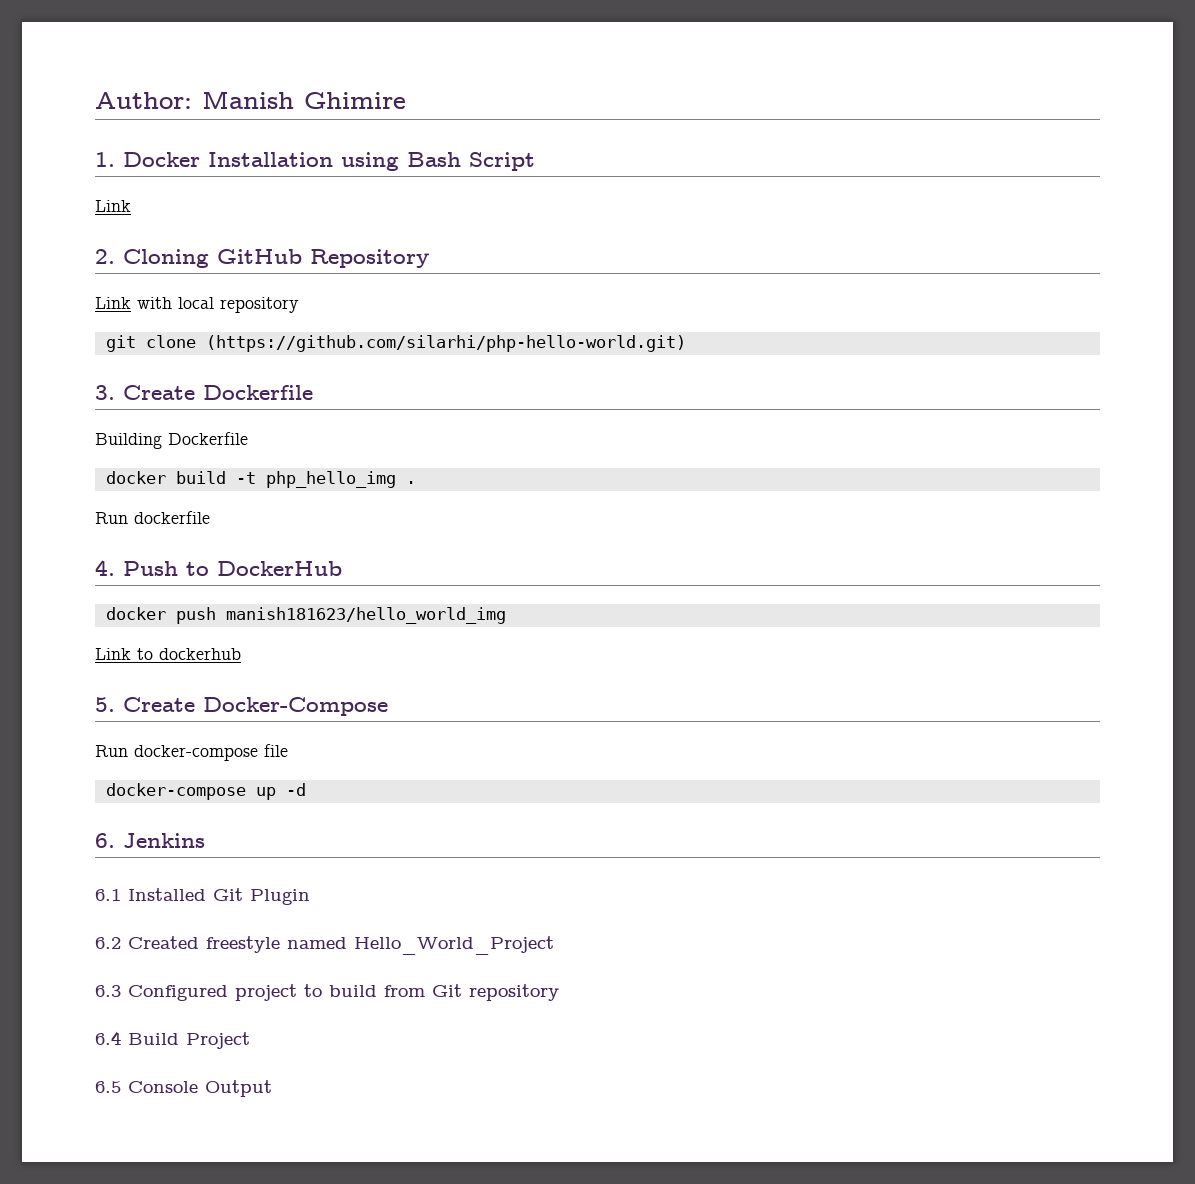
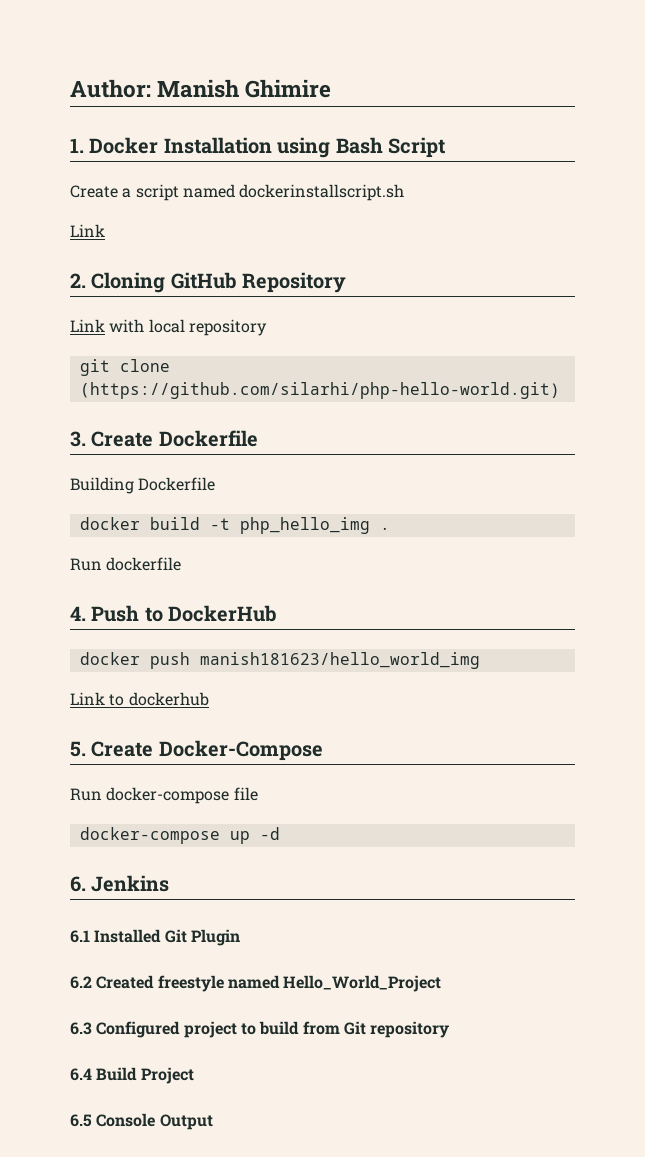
+ Create a script named dockerinstallscript.sh

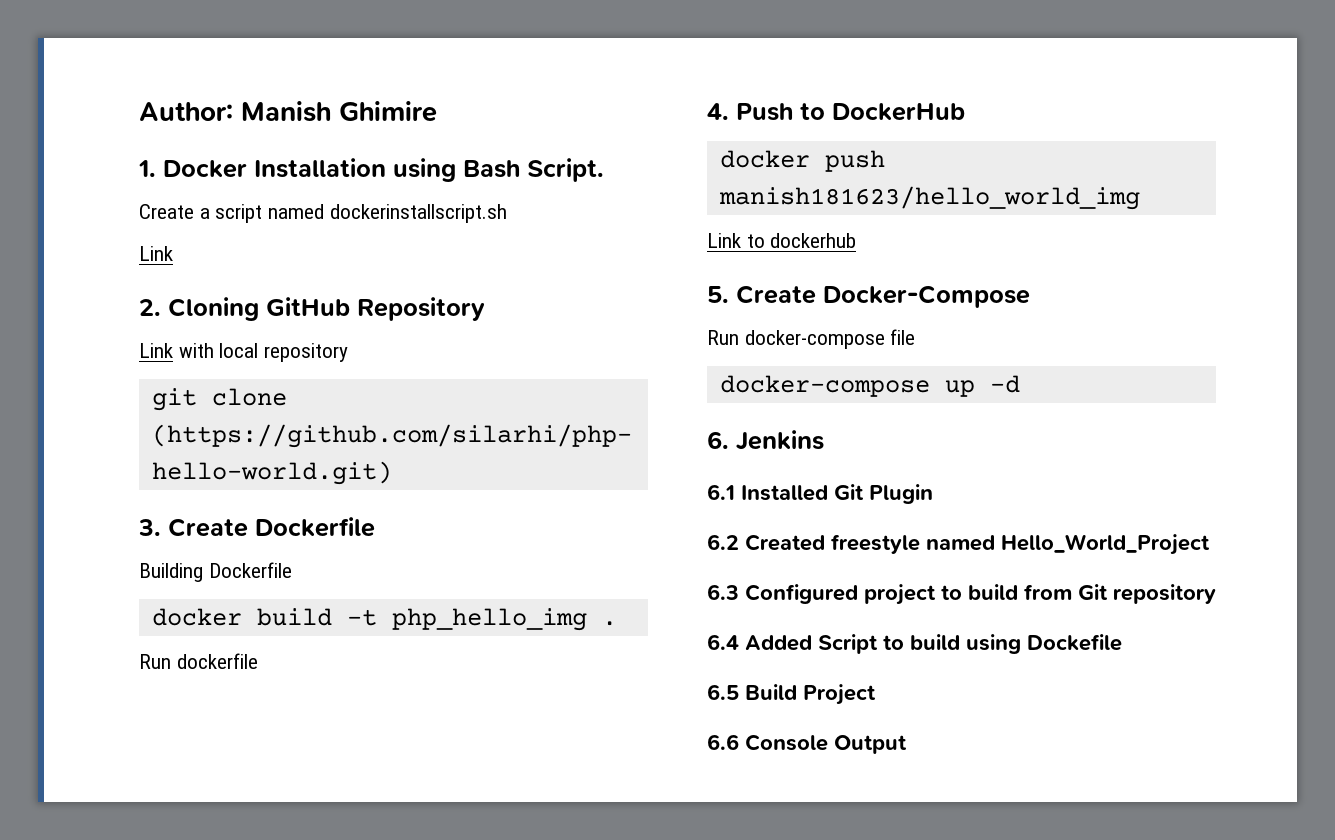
- 1. Docker Installation using Bash Script
+ 1. Docker Installation using Bash Script.
- 6.4 Build Project
+ 6.4 Added Script to build using Dockefile
+ 6.5 Build Project
- 6.5 Console Output
+ 6.6 Console Output

